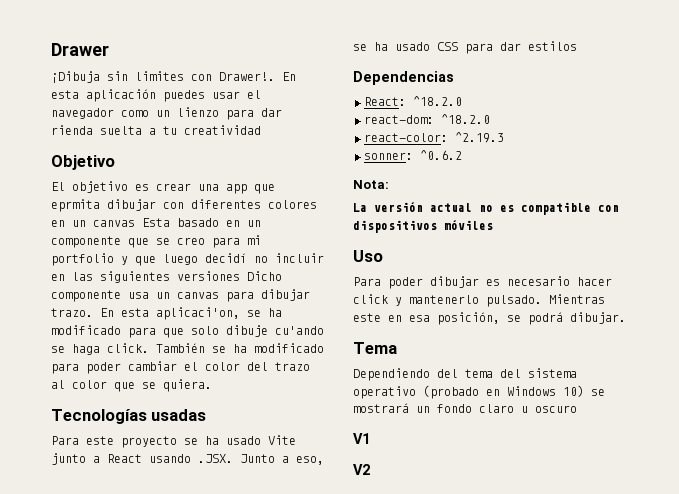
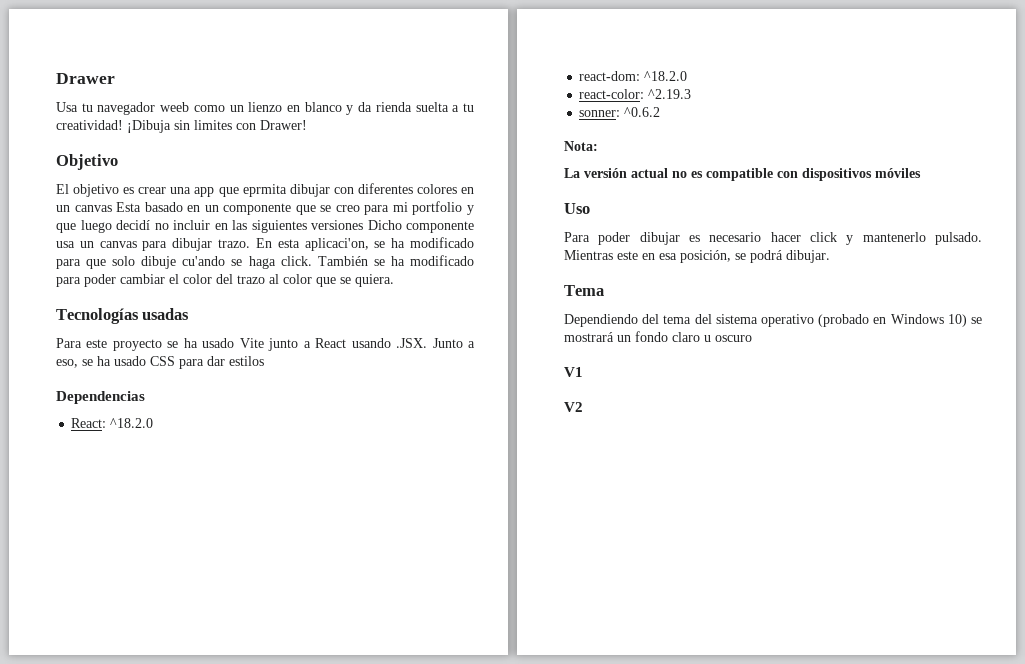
- ¡Dibuja sin limites con Drawer!. En esta aplicación puedes usar el navegador como un lienzo para dar rienda suelta a tu creatividad
+ Usa tu navegador weeb como un lienzo en blanco y da rienda suelta a tu creatividad! ¡Dibuja sin limites con Drawer!

